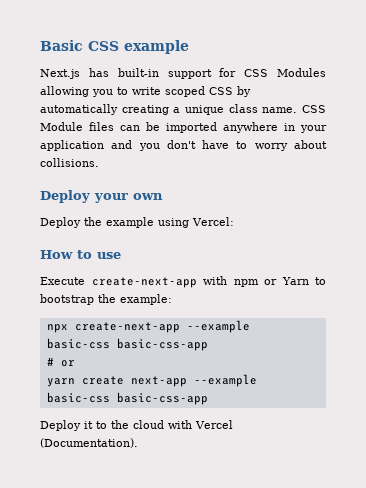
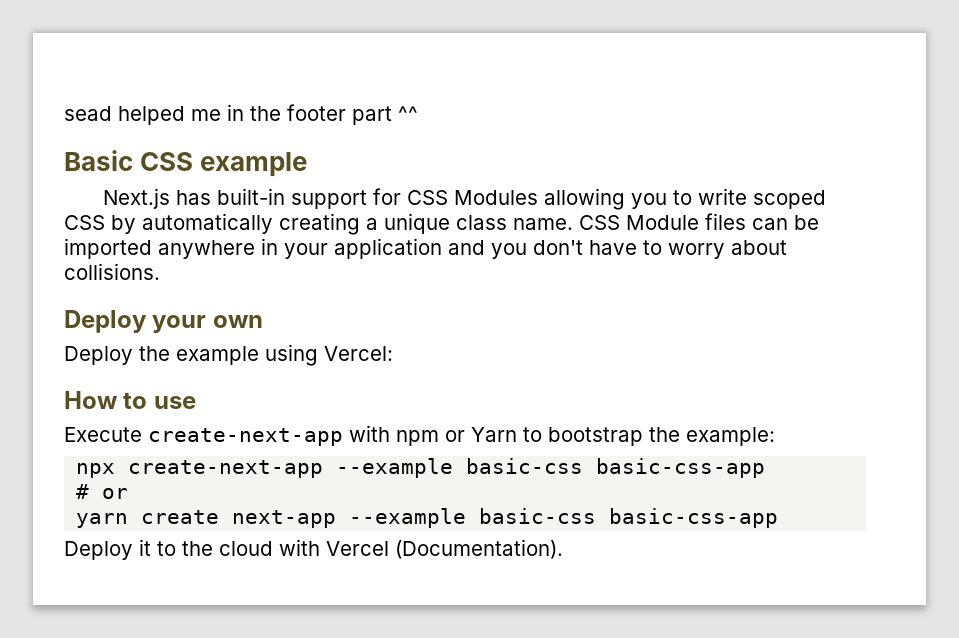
+ sead helped me in the footer part ^^

